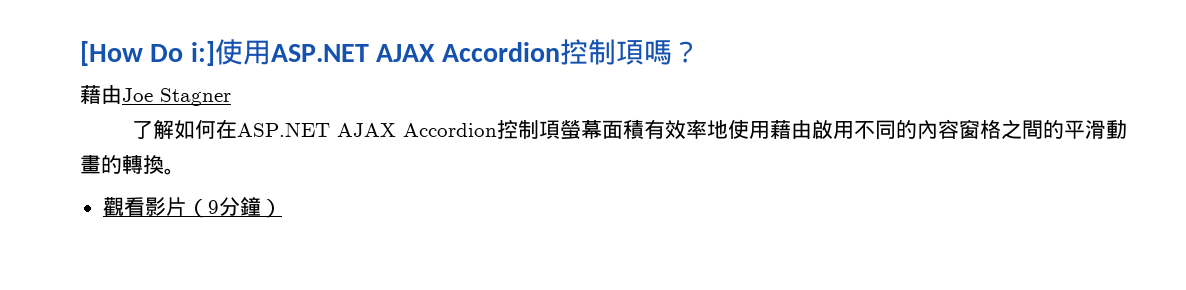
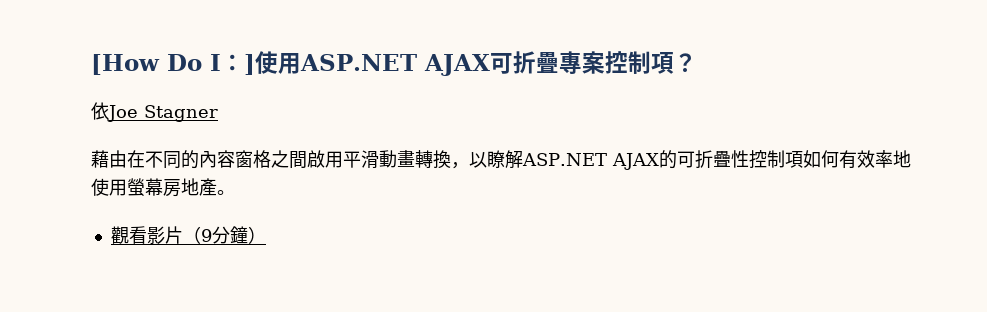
- [How Do i:]使用ASP.NET AJAX Accordion控制項嗎？
- 藉由Joe Stagner
- 了解如何在ASP.NET AJAX Accordion控制項螢幕面積有效率地使用藉由啟用不同的內容窗格之間的平滑動畫的轉換。
+ [How Do I：]使用ASP.NET AJAX可折疊專案控制項？
+ 依Joe Stagner
+ 藉由在不同的內容窗格之間啟用平滑動畫轉換，以瞭解ASP.NET AJAX的可折疊性控制項如何有效率地使用螢幕房地產。

